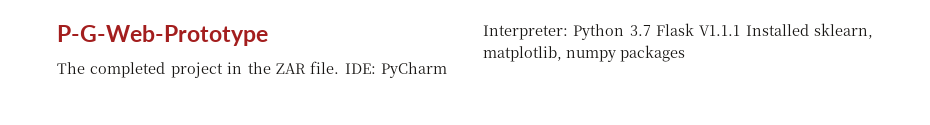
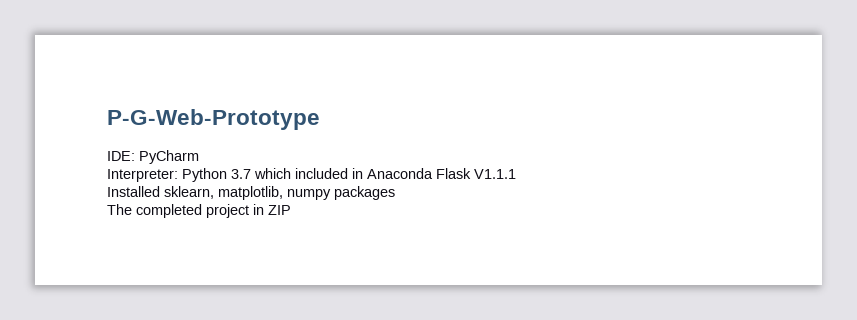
- The completed project in the ZAR file. IDE: PyCharm Interpreter: Python 3.7 Flask V1.1.1 Installed sklearn, matplotlib, numpy packages
+ IDE: PyCharm
+ Interpreter: Python 3.7 which included in Anaconda Flask V1.1.1
+ Installed sklearn, matplotlib, numpy packages
+ The completed project in ZIP

